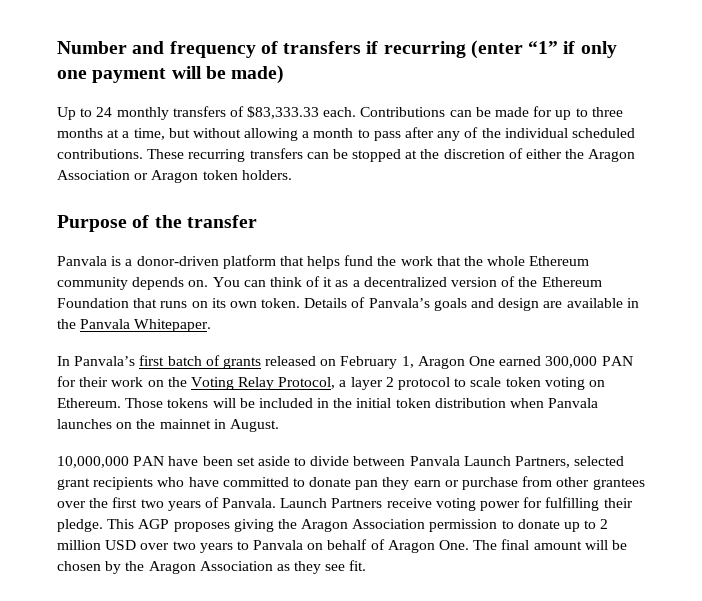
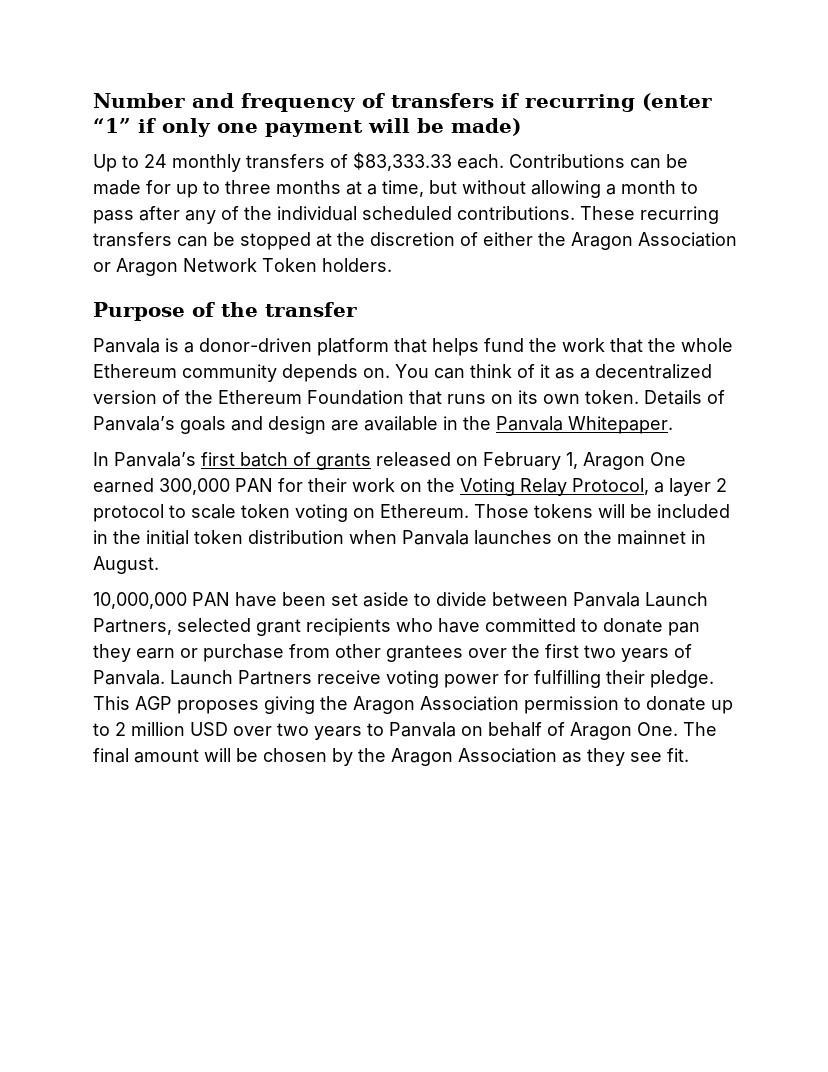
- These recurring transfers can be stopped at the discretion of either the Aragon Association or Aragon token holders.
+ These recurring transfers can be stopped at the discretion of either the Aragon Association or Aragon Network Token holders.

